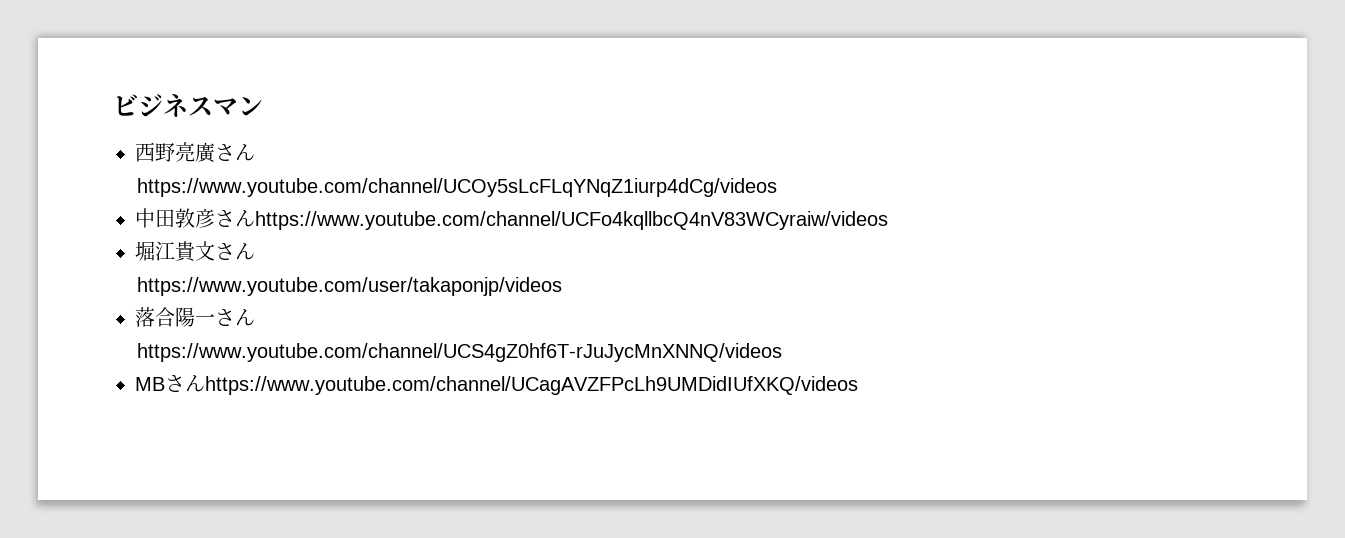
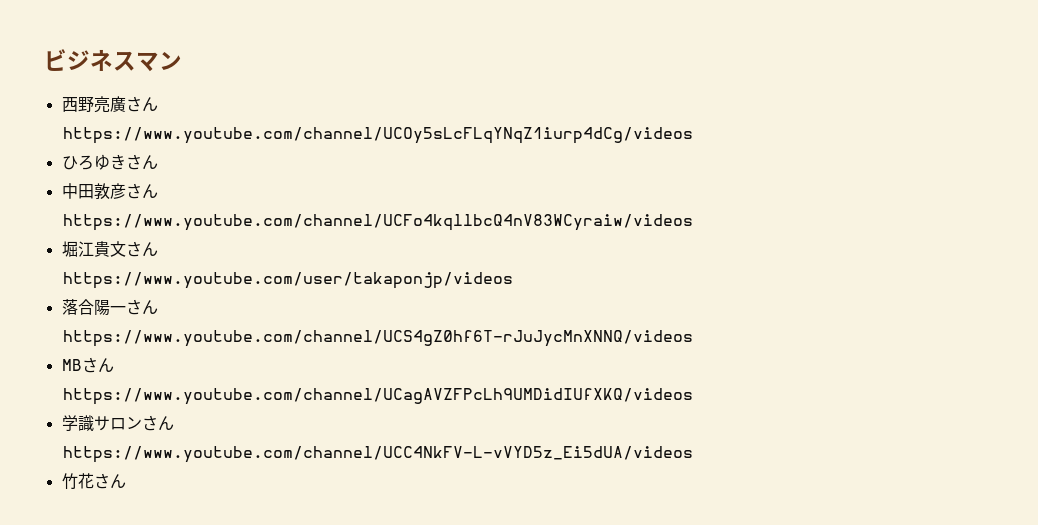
+ ひろゆきさん
- 中田敦彦さんhttps://www.youtube.com/channel/UCFo4kqllbcQ4nV83WCyraiw/videos
+ 中田敦彦さん
+ https://www.youtube.com/channel/UCFo4kqllbcQ4nV83WCyraiw/videos
- MBさんhttps://www.youtube.com/channel/UCagAVZFPcLh9UMDidIUfXKQ/videos
+ MBさん
+ https://www.youtube.com/channel/UCagAVZFPcLh9UMDidIUfXKQ/videos
+ 学識サロンさん
+ https://www.youtube.com/channel/UCC4NkFV-L-vVYD5z_Ei5dUA/videos
+ 竹花さん

